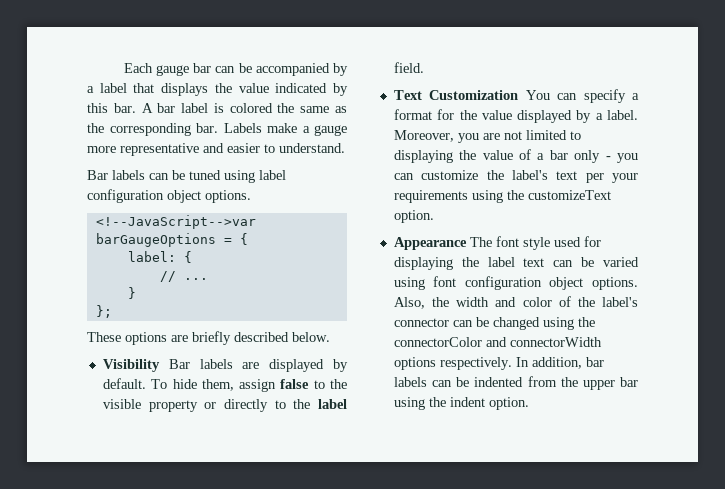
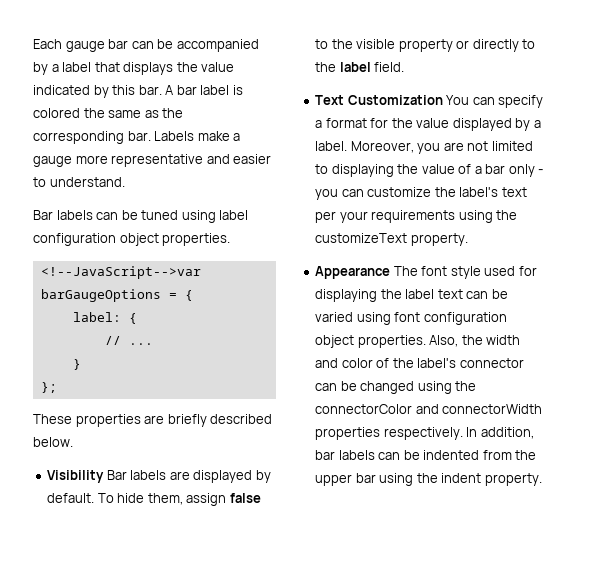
- Bar labels can be tuned using label configuration object options.
+ Bar labels can be tuned using label configuration object properties.
- These options are briefly described below.
+ These properties are briefly described below.
- Moreover, you are not limited to displaying the value of a bar only - you can customize the label's text per your requirements using the customizeText option.
+ Moreover, you are not limited to displaying the value of a bar only - you can customize the label's text per your requirements using the customizeText property.
- Appearance The font style used for displaying the label text can be varied using font configuration object options.
+ Appearance The font style used for displaying the label text can be varied using font configuration object properties.
- Also, the width and color of the label's connector can be changed using the connectorColor and connectorWidth options respectively.
+ Also, the width and color of the label's connector can be changed using the connectorColor and connectorWidth properties respectively.
- In addition, bar labels can be indented from the upper bar using the indent option.
+ In addition, bar labels can be indented from the upper bar using the indent property.

